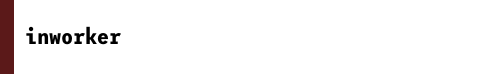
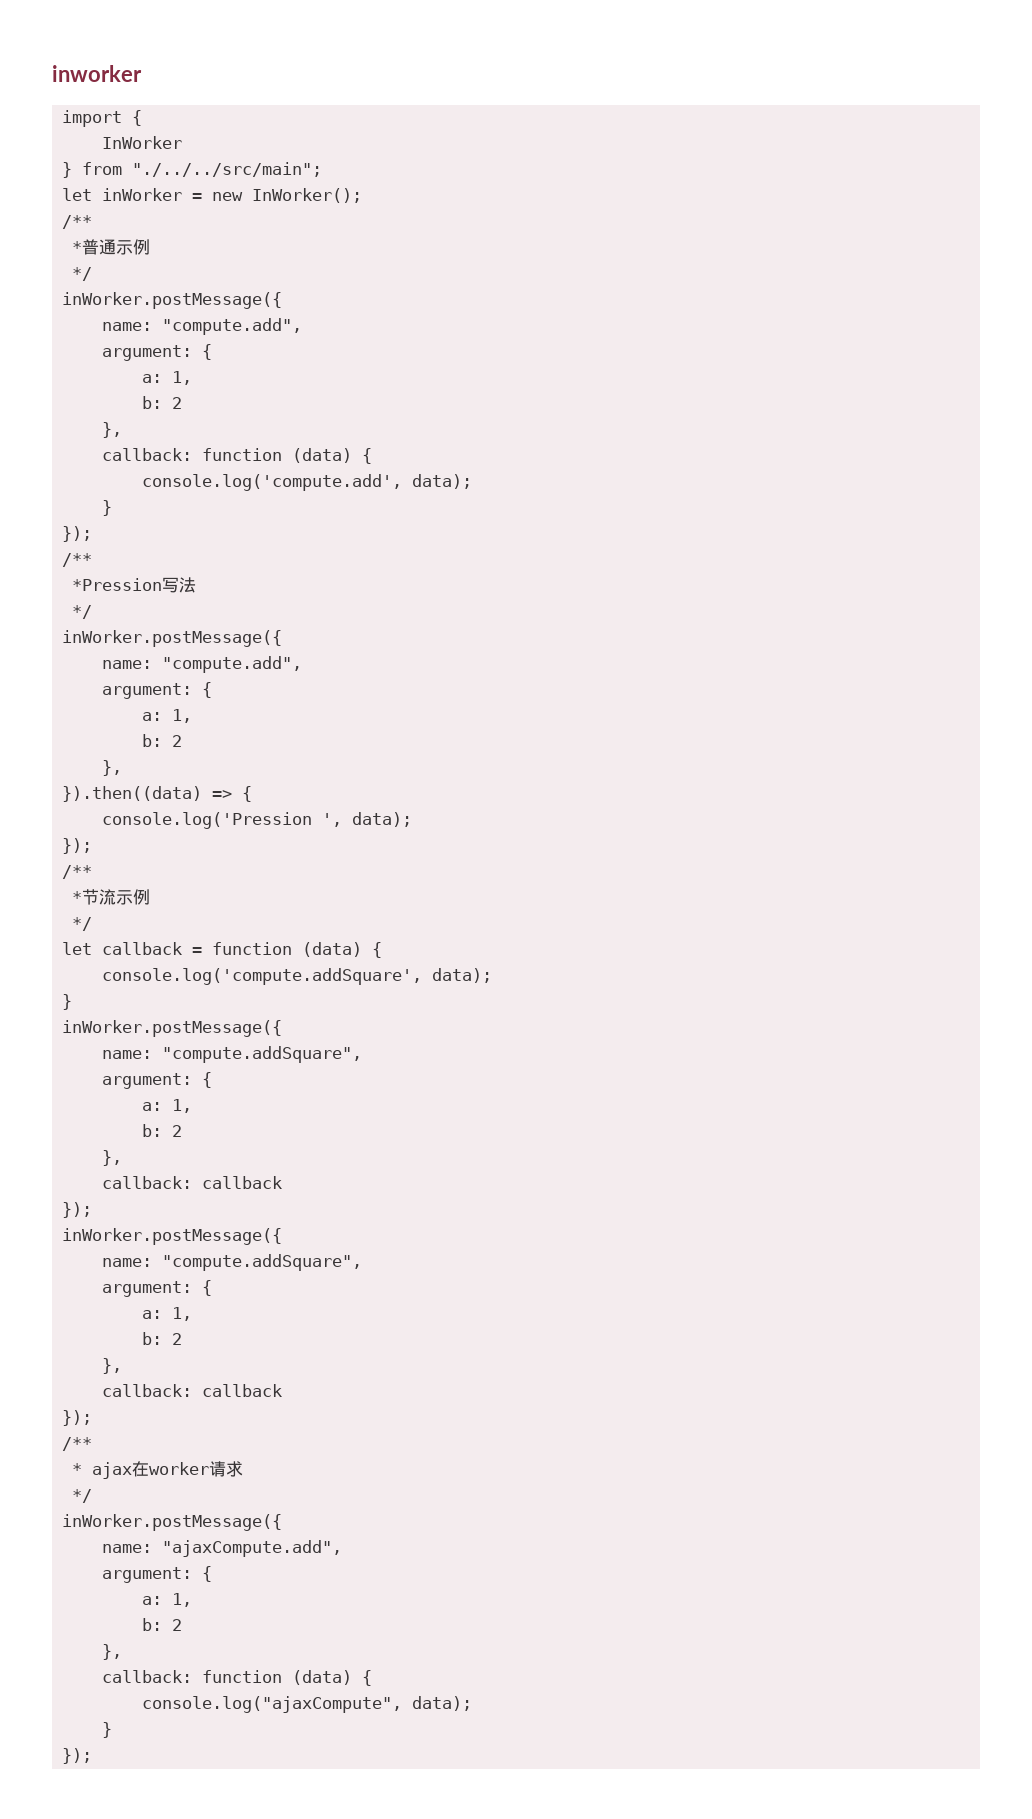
+ import {
+ InWorker
+ } from "./../../src/main";
+ let inWorker = new InWorker();
+ /**
+ *普通示例
+ */
+ inWorker.postMessage({
+ name: "compute.add",
+ argument: {
+ a: 1,
+ b: 2
+ },
+ callback: function (data) {
+ console.log('compute.add', data);
+ }
+ });
+ /**
+ *Pression写法
+ */
+ inWorker.postMessage({
+ name: "compute.add",
+ argument: {
+ a: 1,
+ b: 2
+ },
+ }).then((data) => {
+ console.log('Pression ', data);
+ });
+ /**
+ *节流示例
+ */
+ let callback = function (data) {
+ console.log('compute.addSquare', data);
+ }
+ inWorker.postMessage({
+ name: "compute.addSquare",
+ argument: {
+ a: 1,
+ b: 2
+ },
+ callback: callback
+ });
+ inWorker.postMessage({
+ name: "compute.addSquare",
+ argument: {
+ a: 1,
+ b: 2
+ },
+ callback: callback
+ });
+ /**
+ * ajax在worker请求
+ */
+ inWorker.postMessage({
+ name: "ajaxCompute.add",
+ argument: {
+ a: 1,
+ b: 2
+ },
+ callback: function (data) {
+ console.log("ajaxCompute", data);
+ }
+ });

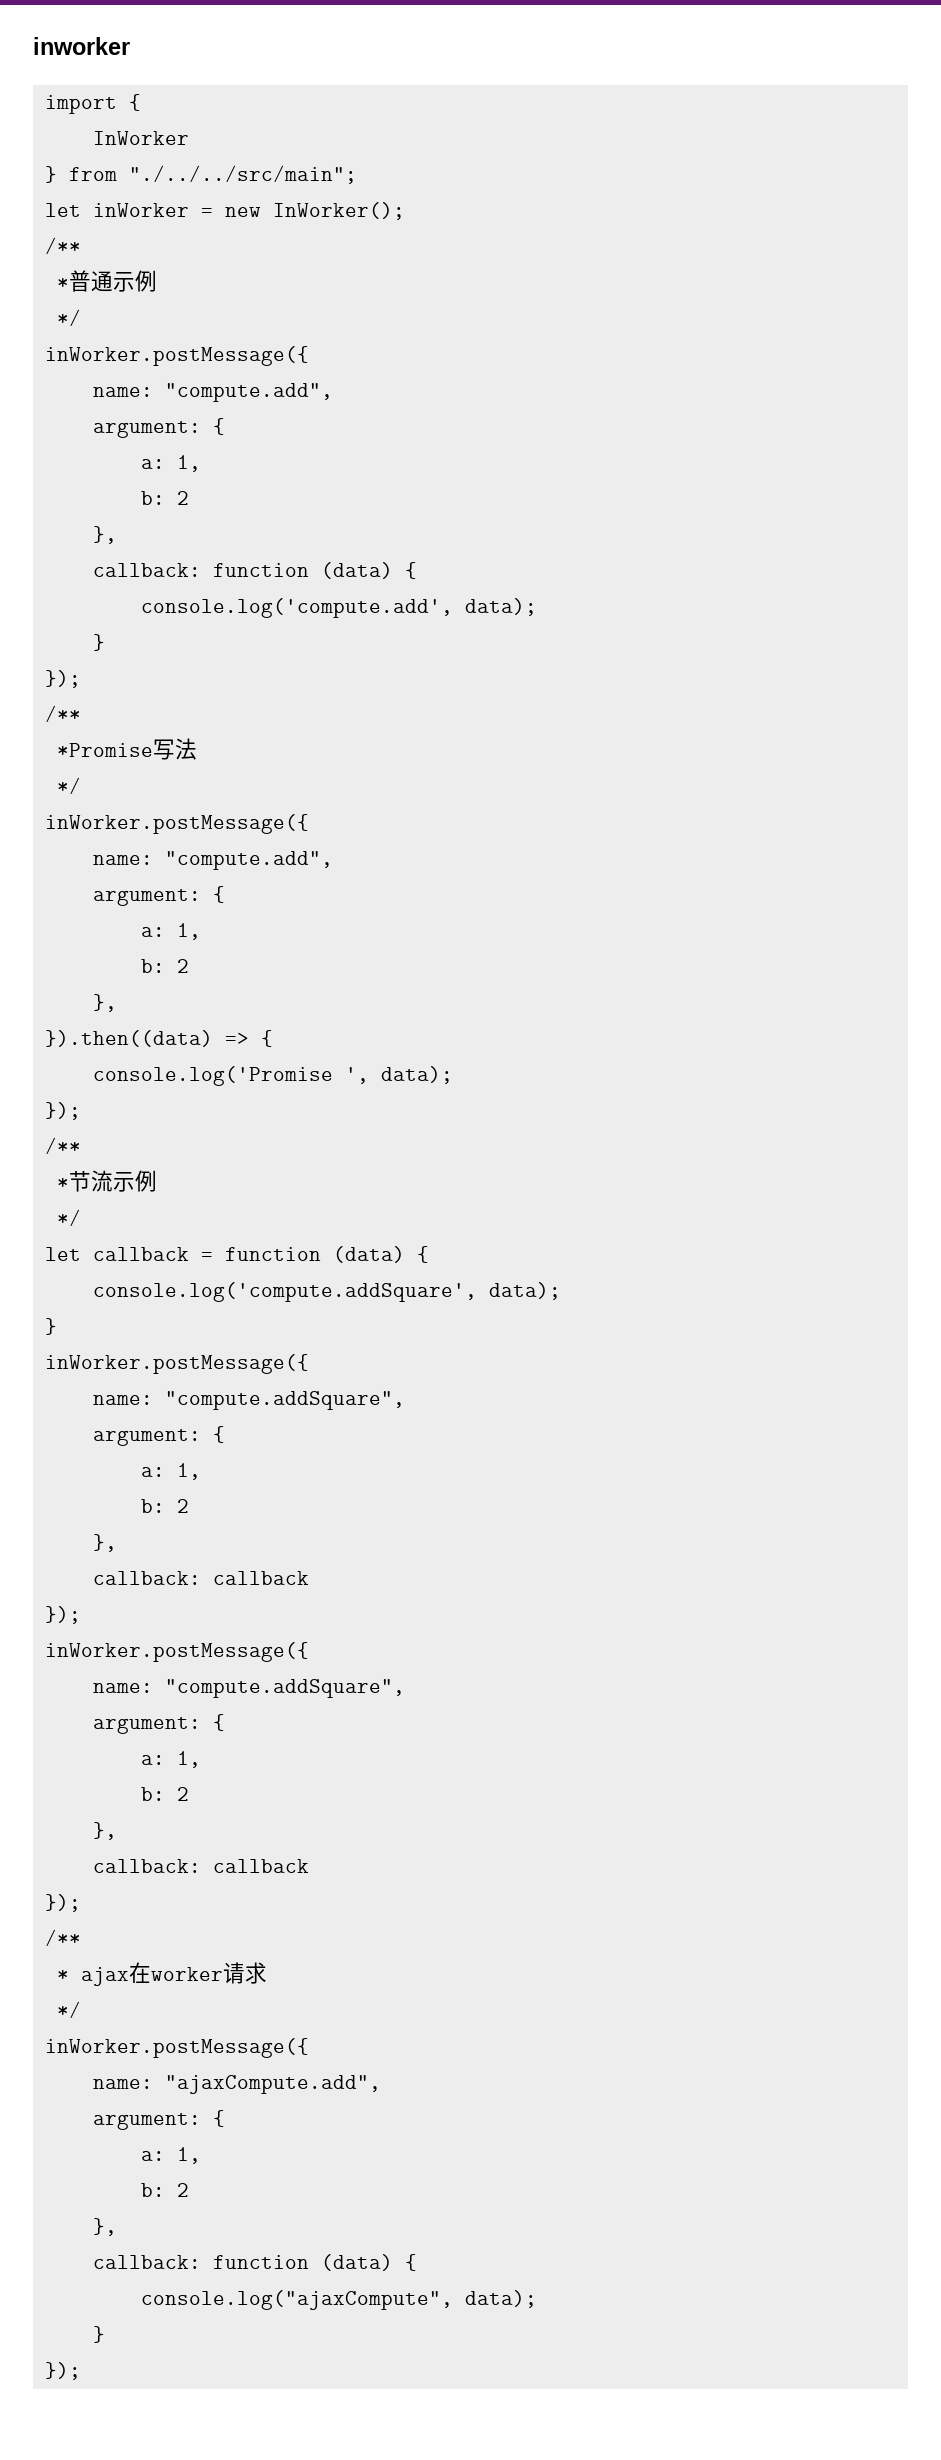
- *Pression写法
+ *Promise写法
- console.log('Pression ', data);
+ console.log('Promise ', data);

